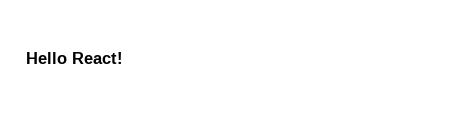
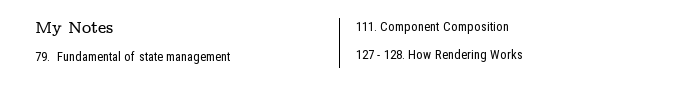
- Hello React!
+ My Notes
+ 79. Fundamental of state management
+ 111. Component Composition
+ 127 - 128. How Rendering Works

